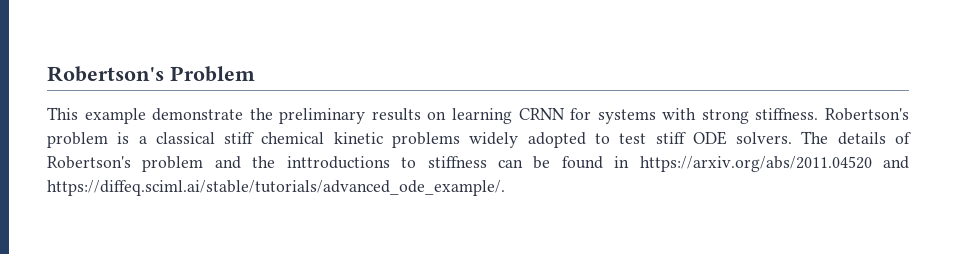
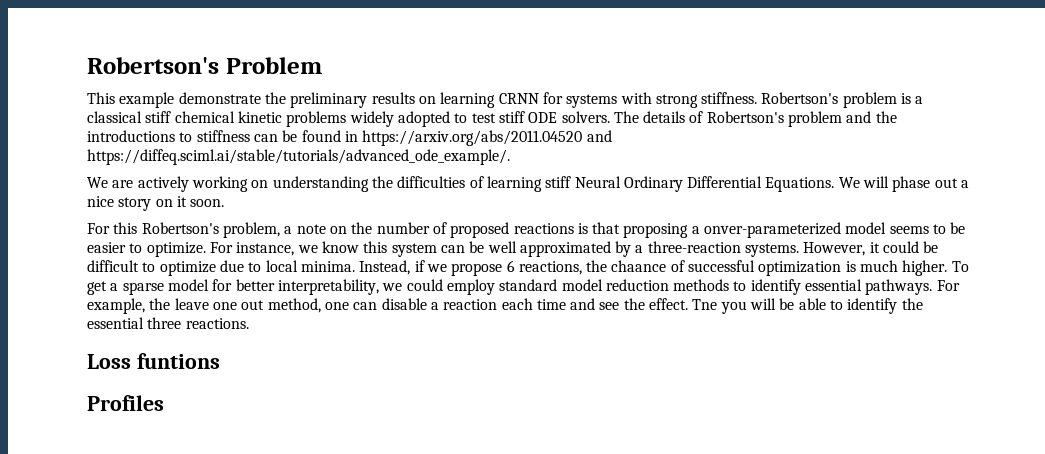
- The details of Robertson's problem and the inttroductions to stiffness can be found in https://arxiv.org/abs/2011.04520 and https://diffeq.sciml.ai/stable/tutorials/advanced_ode_example/.
+ The details of Robertson's problem and the introductions to stiffness can be found in https://arxiv.org/abs/2011.04520 and https://diffeq.sciml.ai/stable/tutorials/advanced_ode_example/.
+ We are actively working on understanding the difficulties of learning stiff Neural Ordinary Differential Equations. We will phase out a nice story on it soon.
+ For this Robertson's problem, a note on the number of proposed reactions is that proposing a onver-parameterized model seems to be easier to optimize. For instance, we know this system can be well approximated by a three-reaction systems. However, it could be difficult to optimize due to local minima. Instead, if we propose 6 reactions, the chaance of successful optimization is much higher. To get a sparse model for better interpretability, we could employ standard model reduction methods to identify essential pathways. For example, the leave one out method, one can disable a reaction each time and see the effect. Tne you will be able to identify the essential three reactions.
+ Loss funtions
+ Profiles

